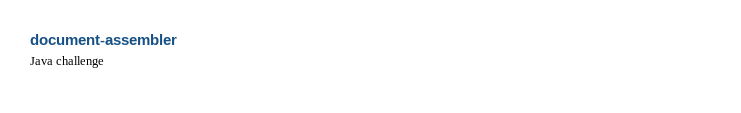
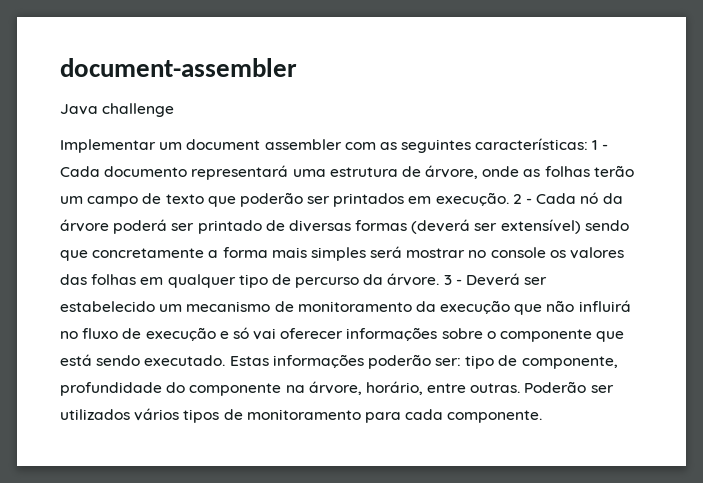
+ Implementar um document assembler com as seguintes características: 1 - Cada documento representará uma estrutura de árvore, onde as folhas terão um campo de texto que poderão ser printados em execução. 2 - Cada nó da árvore poderá ser printado de diversas formas (deverá ser extensível) sendo que concretamente a forma mais simples será mostrar no console os valores das folhas em qualquer tipo de percurso da árvore. 3 - Deverá ser estabelecido um mecanismo de monitoramento da execução que não influirá no fluxo de execução e só vai oferecer informações sobre o componente que está sendo executado. Estas informações poderão ser: tipo de componente, profundidade do componente na árvore, horário, entre outras. Poderão ser utilizados vários tipos de monitoramento para cada componente.

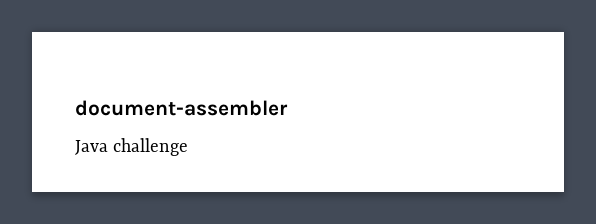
- Implementar um document assembler com as seguintes características: 1 - Cada documento representará uma estrutura de árvore, onde as folhas terão um campo de texto que poderão ser printados em execução. 2 - Cada nó da árvore poderá ser printado de diversas formas (deverá ser extensível) sendo que concretamente a forma mais simples será mostrar no console os valores das folhas em qualquer tipo de percurso da árvore. 3 - Deverá ser estabelecido um mecanismo de monitoramento da execução que não influirá no fluxo de execução e só vai oferecer informações sobre o componente que está sendo executado. Estas informações poderão ser: tipo de componente, profundidade do componente na árvore, horário, entre outras. Poderão ser utilizados vários tipos de monitoramento para cada componente.

